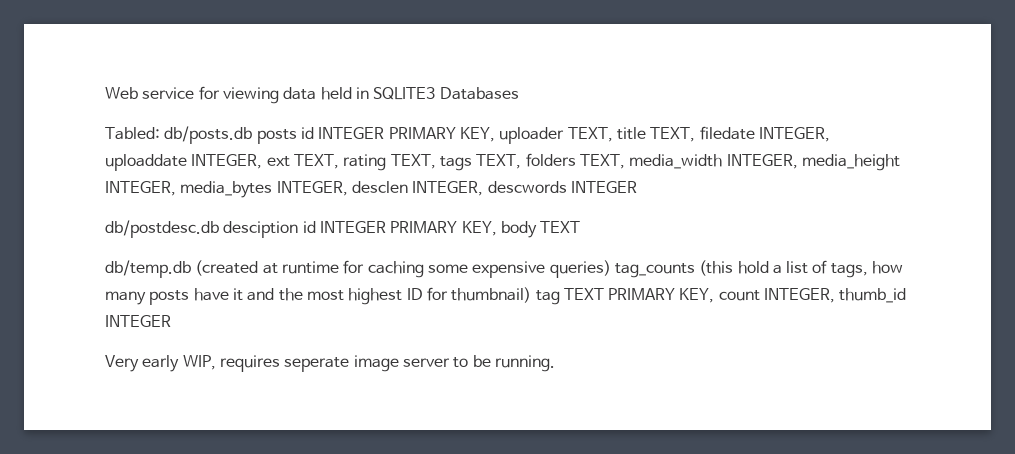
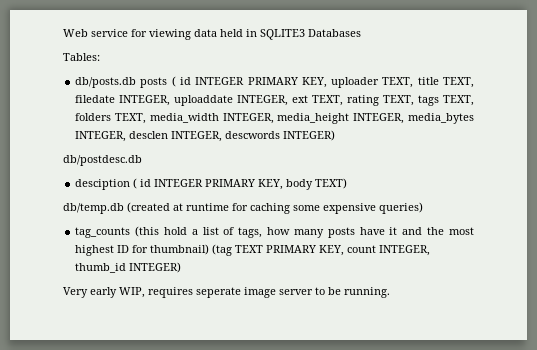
- Tabled: db/posts.db posts id INTEGER PRIMARY KEY, uploader TEXT, title TEXT, filedate INTEGER, uploaddate INTEGER, ext TEXT, rating TEXT, tags TEXT, folders TEXT, media_width INTEGER, media_height INTEGER, media_bytes INTEGER, desclen INTEGER, descwords INTEGER
+ Tables:
+ db/posts.db posts ( id INTEGER PRIMARY KEY, uploader TEXT, title TEXT, filedate INTEGER, uploaddate INTEGER, ext TEXT, rating TEXT, tags TEXT, folders TEXT, media_width INTEGER, media_height INTEGER, media_bytes INTEGER, desclen INTEGER, descwords INTEGER)
- db/postdesc.db desciption id INTEGER PRIMARY KEY, body TEXT
+ db/postdesc.db
+ desciption ( id INTEGER PRIMARY KEY, body TEXT)
- db/temp.db (created at runtime for caching some expensive queries) tag_counts (this hold a list of tags, how many posts have it and the most highest ID for thumbnail) tag TEXT PRIMARY KEY, count INTEGER, thumb_id INTEGER
+ db/temp.db (created at runtime for caching some expensive queries)
+ tag_counts (this hold a list of tags, how many posts have it and the most highest ID for thumbnail) (tag TEXT PRIMARY KEY, count INTEGER, thumb_id INTEGER)

